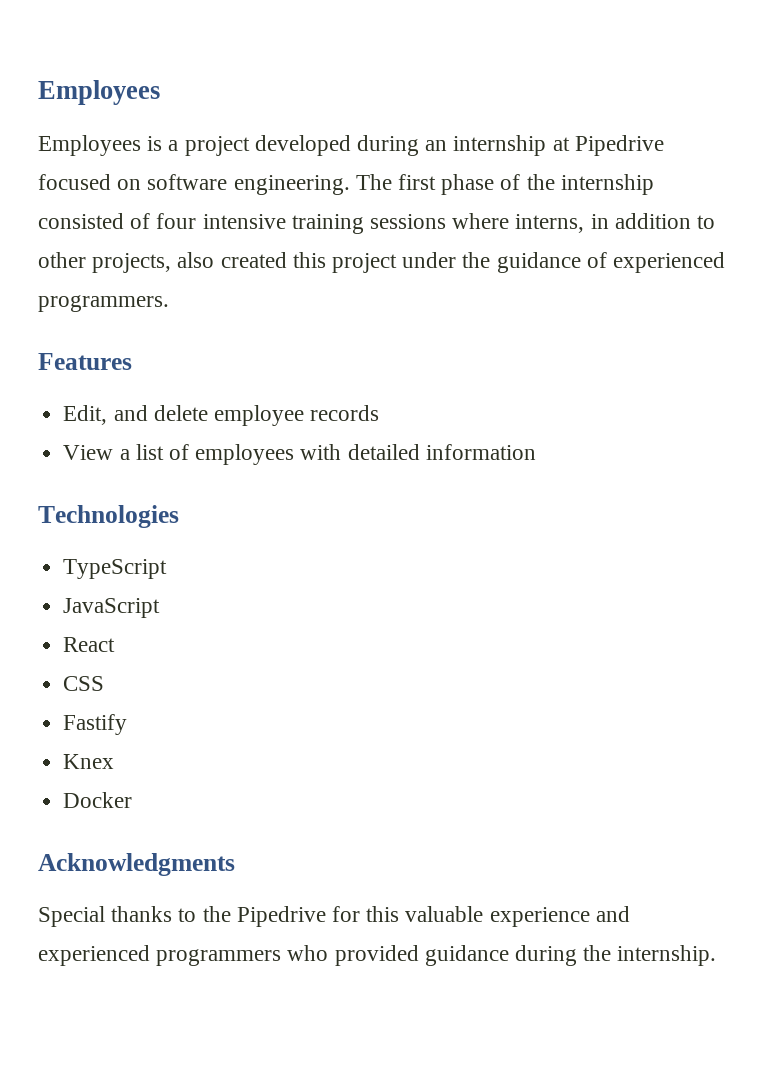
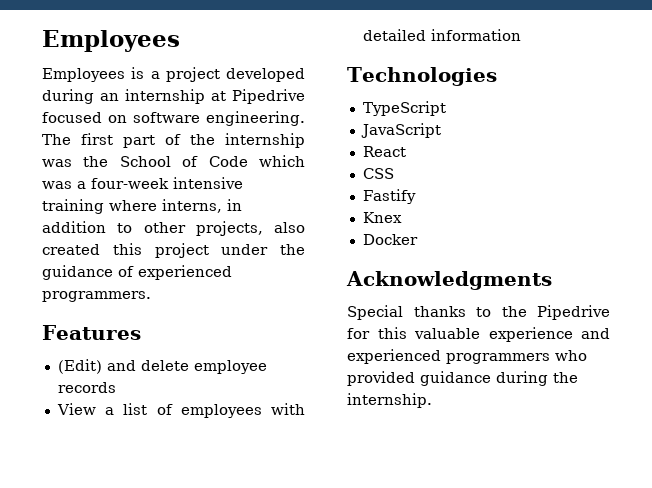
- The first phase of the internship consisted of four intensive training sessions where interns, in addition to other projects, also created this project under the guidance of experienced programmers.
+ The first part of the internship was the School of Code which was a four-week intensive training where interns, in addition to other projects, also created this project under the guidance of experienced programmers.
- Edit, and delete employee records
+ (Edit) and delete employee records

